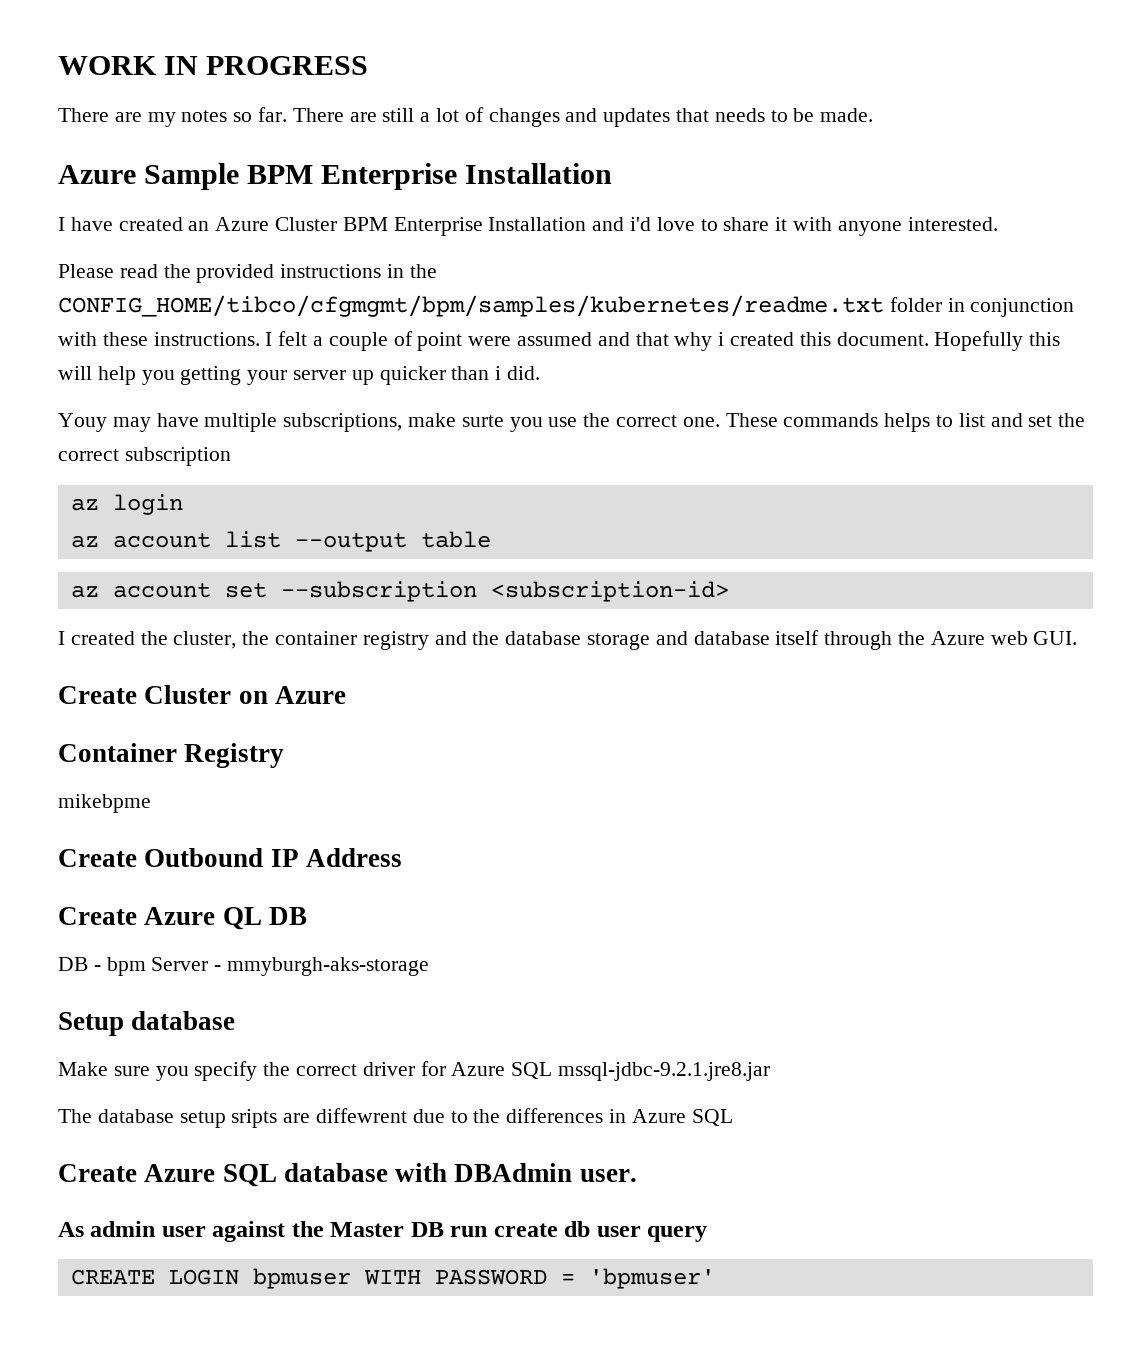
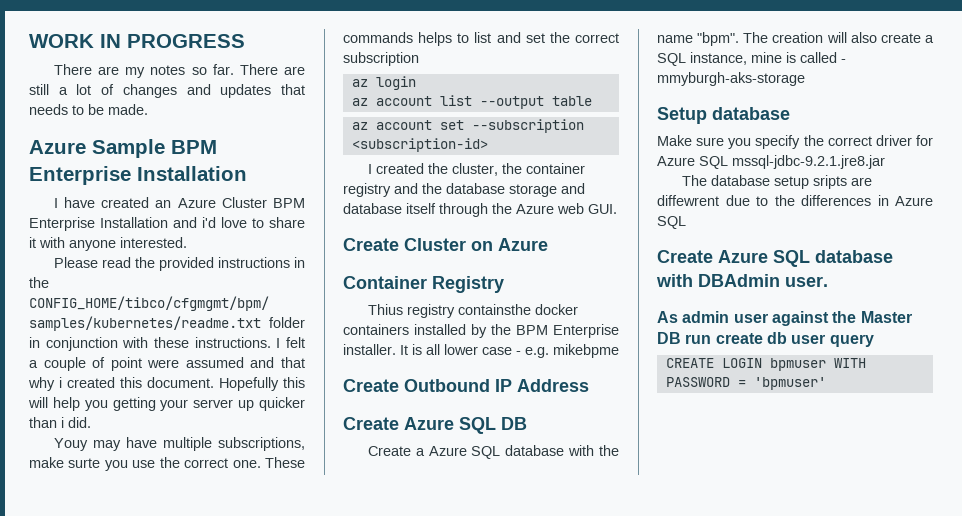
- mikebpme
+ Thius registry containsthe docker containers installed by the BPM Enterprise installer. It is all lower case - e.g. mikebpme
- Create Azure QL DB
+ Create Azure SQL DB
- DB - bpm Server - mmyburgh-aks-storage
+ Create a Azure SQL database with the name "bpm". The creation will also create a SQL instance, mine is called - mmyburgh-aks-storage

